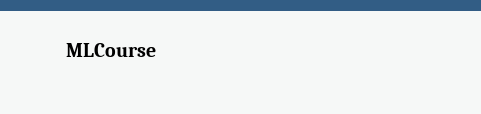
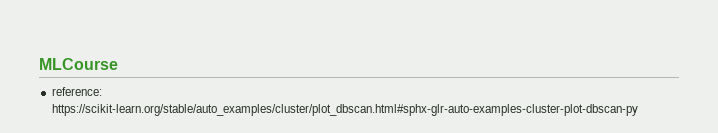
+ reference: https://scikit-learn.org/stable/auto_examples/cluster/plot_dbscan.html#sphx-glr-auto-examples-cluster-plot-dbscan-py

